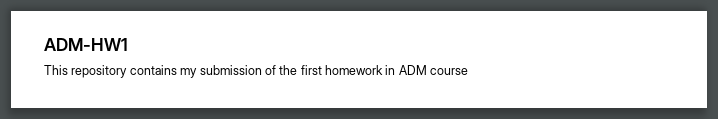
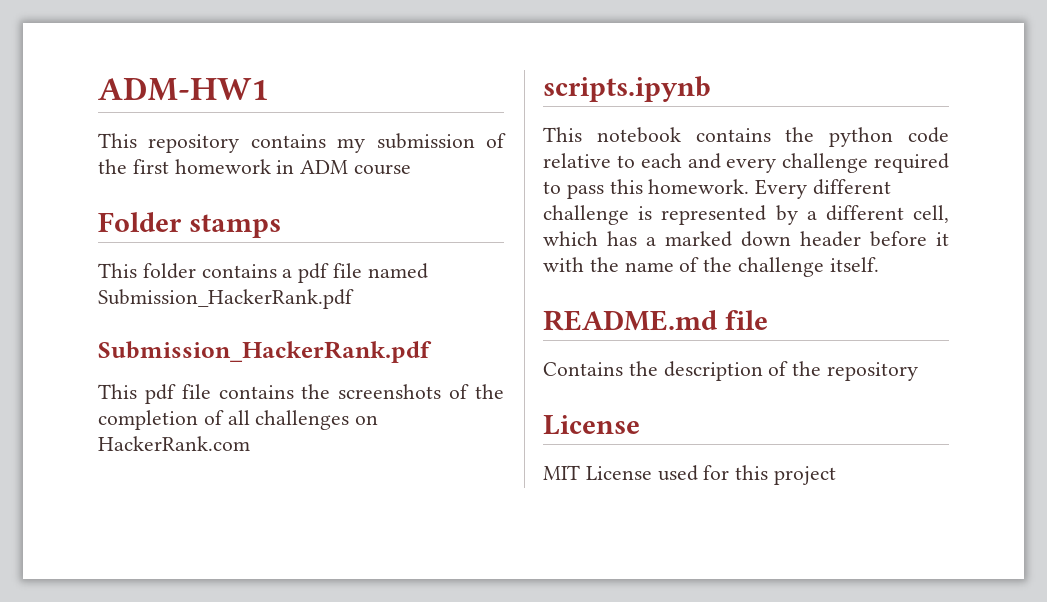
+ Folder stamps
+ This folder contains a pdf file named Submission_HackerRank.pdf
+ Submission_HackerRank.pdf
+ This pdf file contains the screenshots of the completion of all challenges on HackerRank.com
+ scripts.ipynb
+ This notebook contains the python code relative to each and every challenge required to pass this homework. Every different challenge is represented by a different cell, which has a marked down header before it with the name of the challenge itself.
+ README.md file
+ Contains the description of the repository
+ License
+ MIT License used for this project

